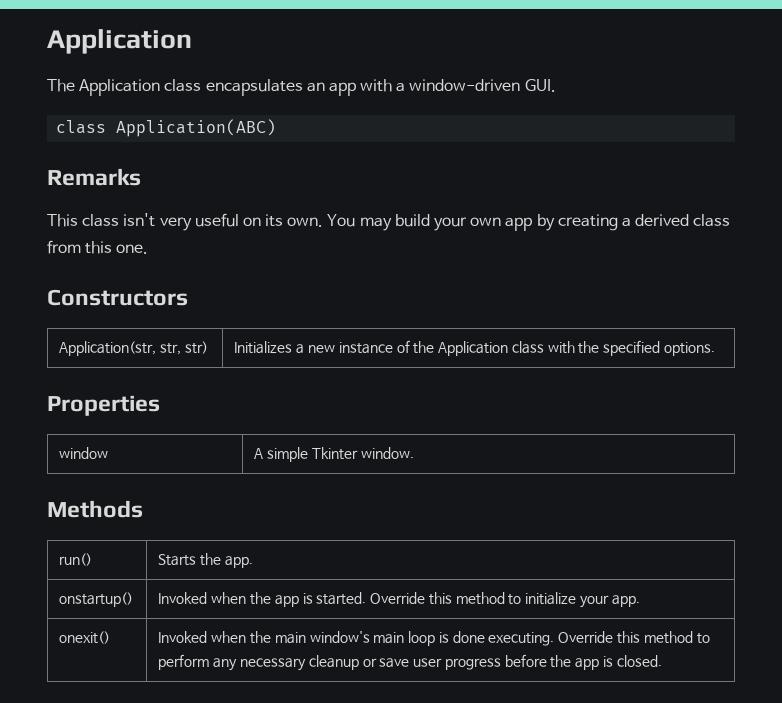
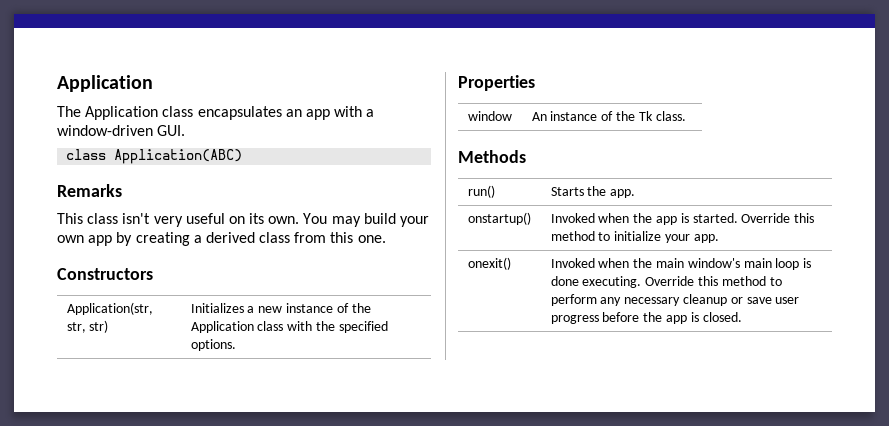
- window | A simple Tkinter window.
+ window | An instance of the Tk class.

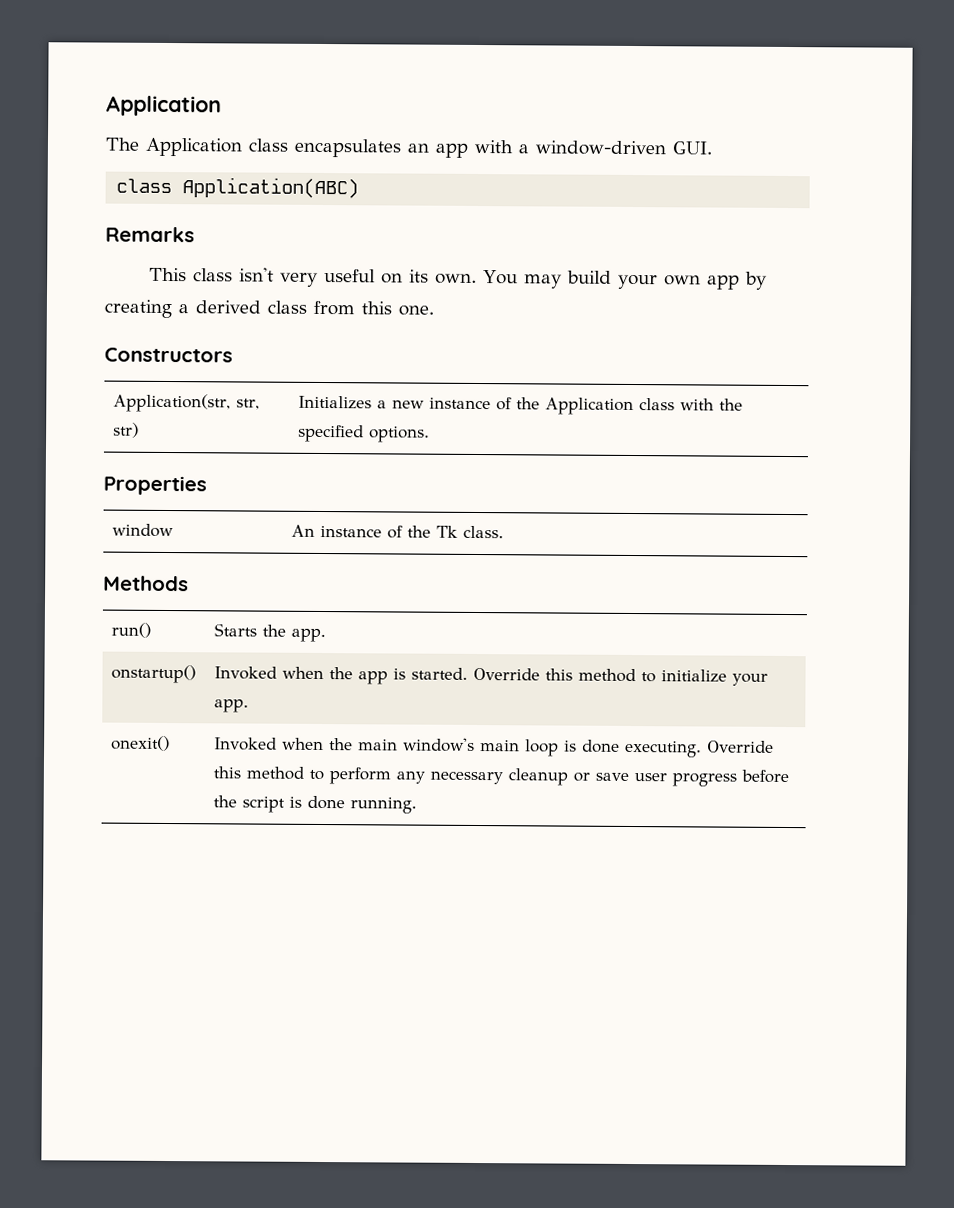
- onexit() | Invoked when the main window's main loop is done executing. Override this method to perform any necessary cleanup or save user progress before the app is closed.
+ onexit() | Invoked when the main window's main loop is done executing. Override this method to perform any necessary cleanup or save user progress before the script is done running.

